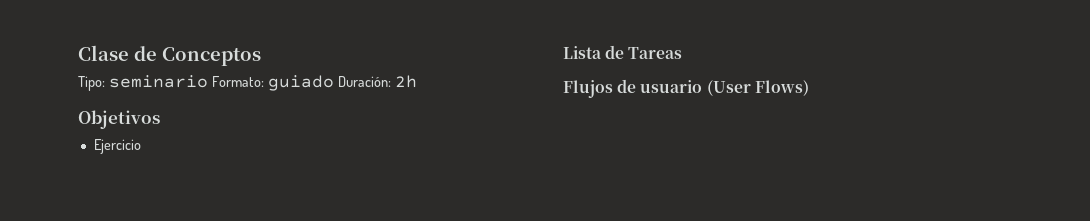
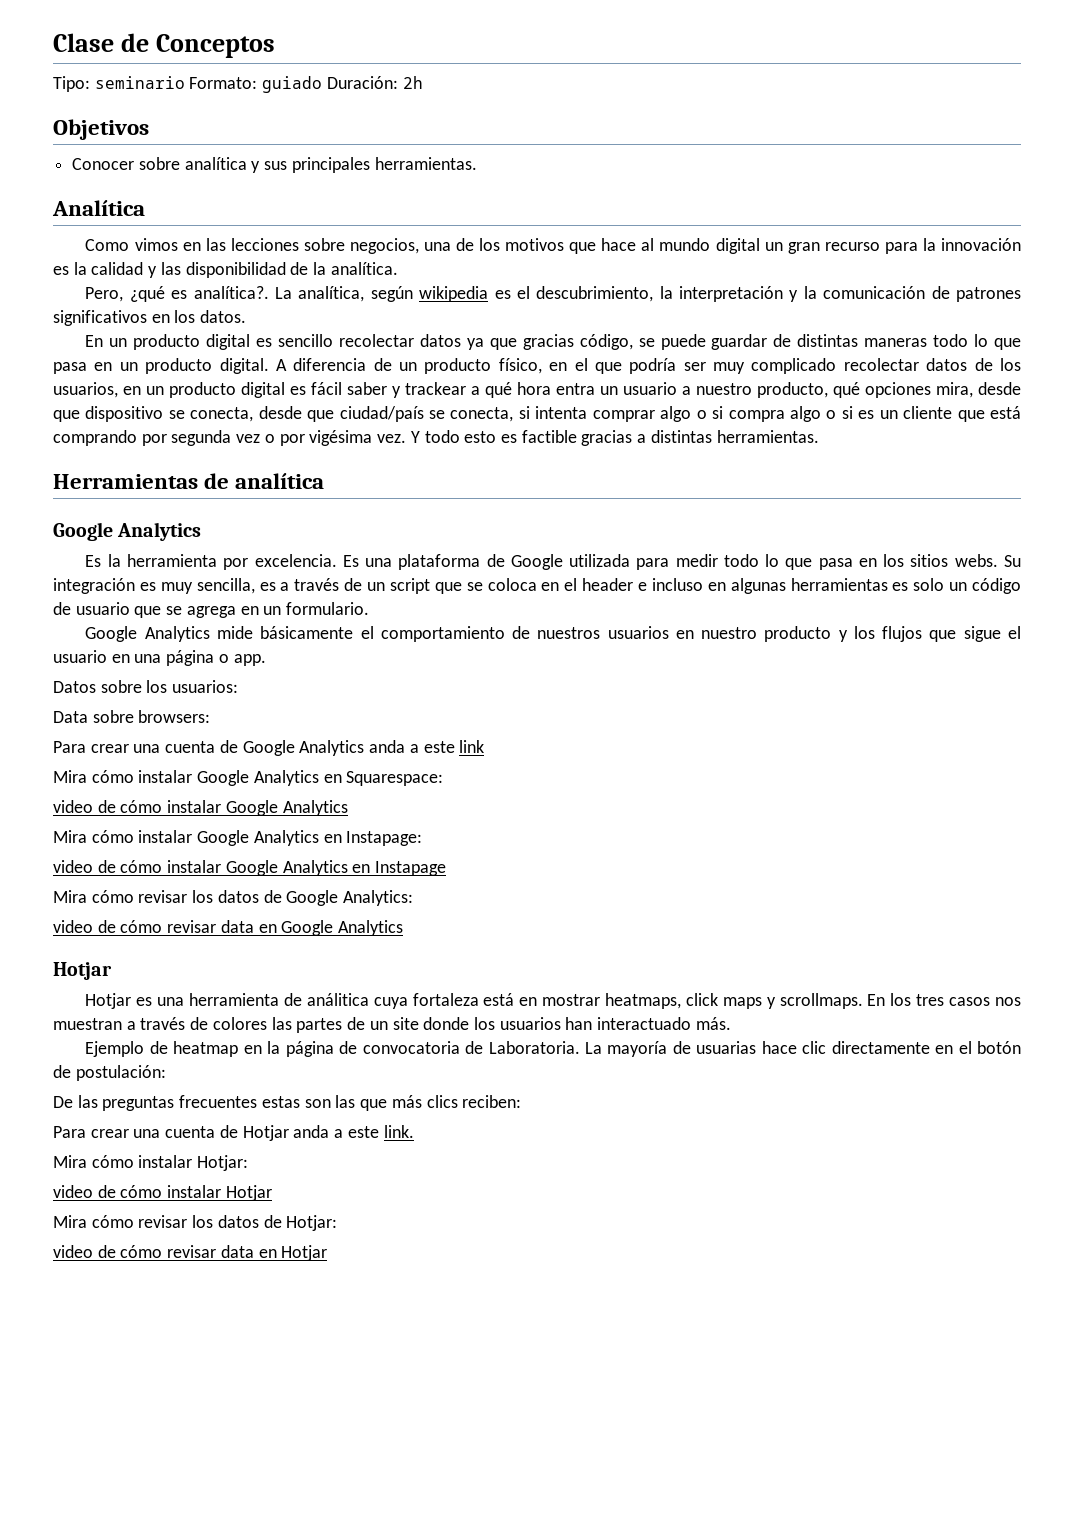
- Ejercicio
- Lista de Tareas
- Flujos de usuario (User Flows)
+ Conocer sobre analítica y sus principales herramientas.
+ Analítica
+ Como vimos en las lecciones sobre negocios, una de los motivos que hace al mundo digital un gran recurso para la innovación es la calidad y las disponibilidad de la analítica.
+ Pero, ¿qué es analítica?. La analítica, según wikipedia es el descubrimiento, la interpretación y la comunicación de patrones significativos en los datos.
+ En un producto digital es sencillo recolectar datos ya que gracias código, se puede guardar de distintas maneras todo lo que pasa en un producto digital. A diferencia de un producto físico, en el que podría ser muy complicado recolectar datos de los usuarios, en un producto digital es fácil saber y trackear a qué hora entra un usuario a nuestro producto, qué opciones mira, desde que dispositivo se conecta, desde que ciudad/país se conecta, si intenta comprar algo o si compra algo o si es un cliente que está comprando por segunda vez o por vigésima vez. Y todo esto es factible gracias a distintas herramientas.
+ Herramientas de analítica
+ Google Analytics
+ Es la herramienta por excelencia. Es una plataforma de Google utilizada para medir todo lo que pasa en los sitios webs. Su integración es muy sencilla, es a través de un script que se coloca en el header e incluso en algunas herramientas es solo un código de usuario que se agrega en un formulario.
+ Google Analytics mide básicamente el comportamiento de nuestros usuarios en nuestro producto y los flujos que sigue el usuario en una página o app.
+ Datos sobre los usuarios:
+ Data sobre browsers:
+ Para crear una cuenta de Google Analytics anda a este link
+ Mira cómo instalar Google Analytics en Squarespace:
+ video de cómo instalar Google Analytics
+ Mira cómo instalar Google Analytics en Instapage:
+ video de cómo instalar Google Analytics en Instapage
+ Mira cómo revisar los datos de Google Analytics:
+ video de cómo revisar data en Google Analytics
+ Hotjar
+ Hotjar es una herramienta de análitica cuya fortaleza está en mostrar heatmaps, click maps y scrollmaps. En los tres casos nos muestran a través de colores las partes de un site donde los usuarios han interactuado más.
+ Ejemplo de heatmap en la página de convocatoria de Laboratoria. La mayoría de usuarias hace clic directamente en el botón de postulación:
+ De las preguntas frecuentes estas son las que más clics reciben:
+ Para crear una cuenta de Hotjar anda a este link.
+ Mira cómo instalar Hotjar:
+ video de cómo instalar Hotjar
+ Mira cómo revisar los datos de Hotjar:
+ video de cómo revisar data en Hotjar

